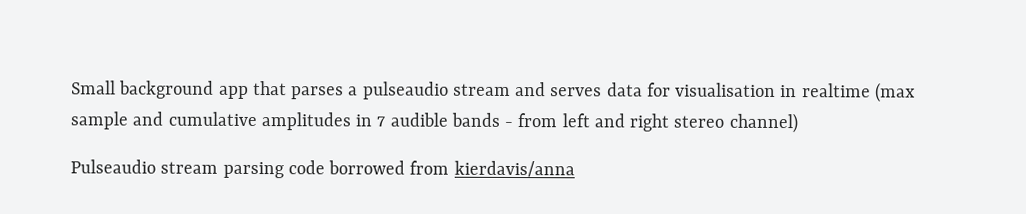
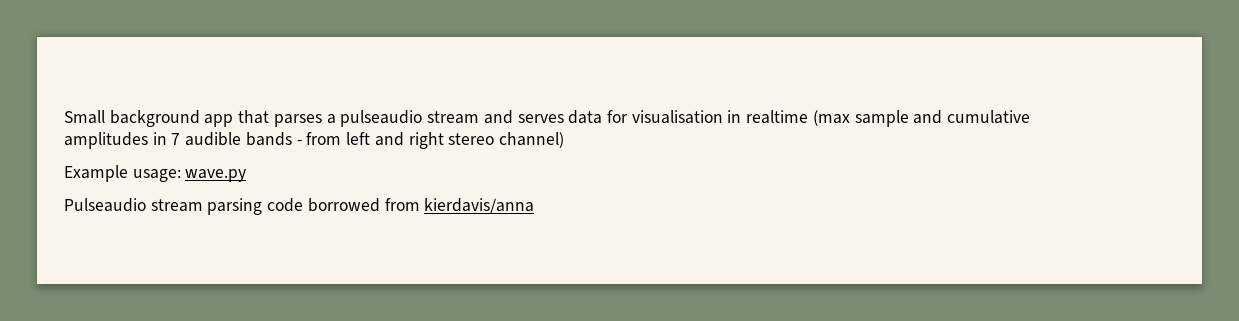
+ Example usage: wave.py

